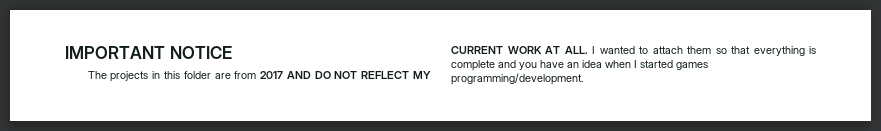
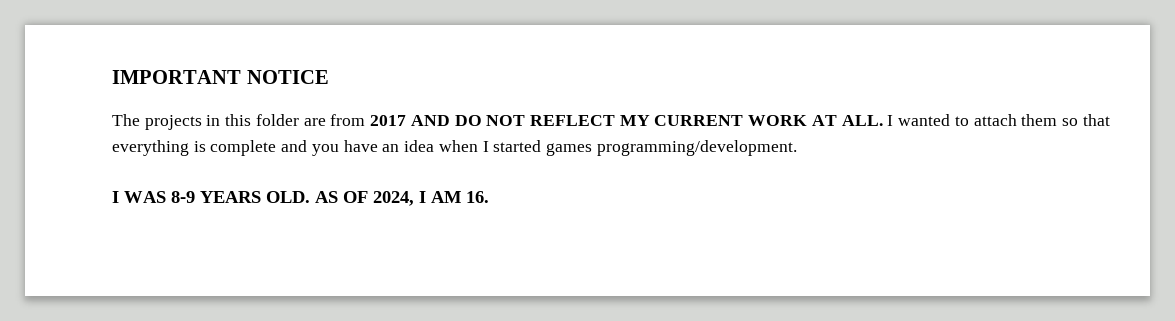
+ I WAS 8-9 YEARS OLD. AS OF 2024, I AM 16.

